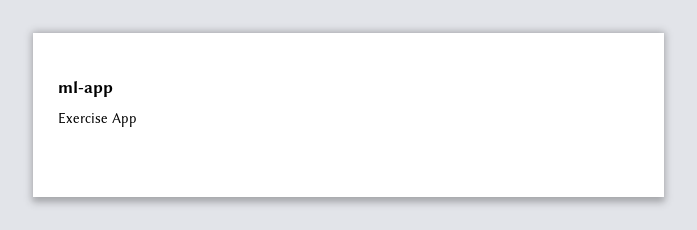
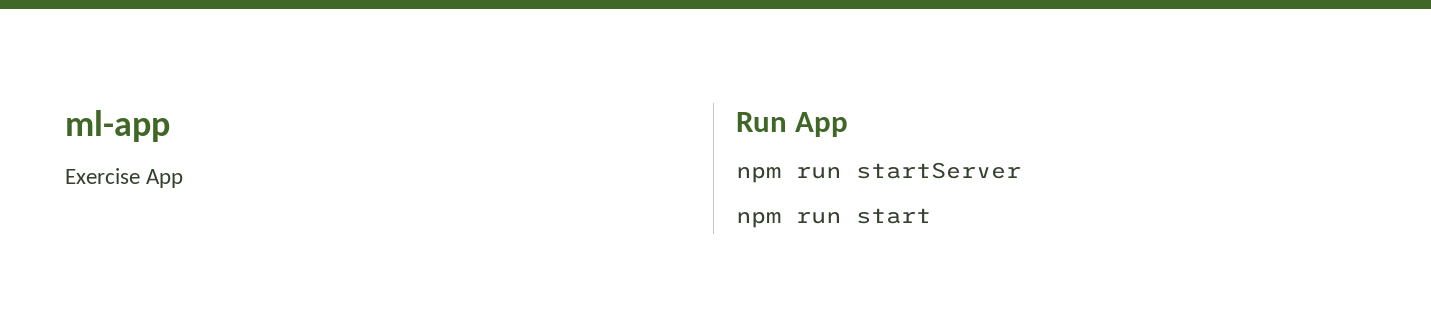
+ Run App
+ npm run startServer
+ npm run start

